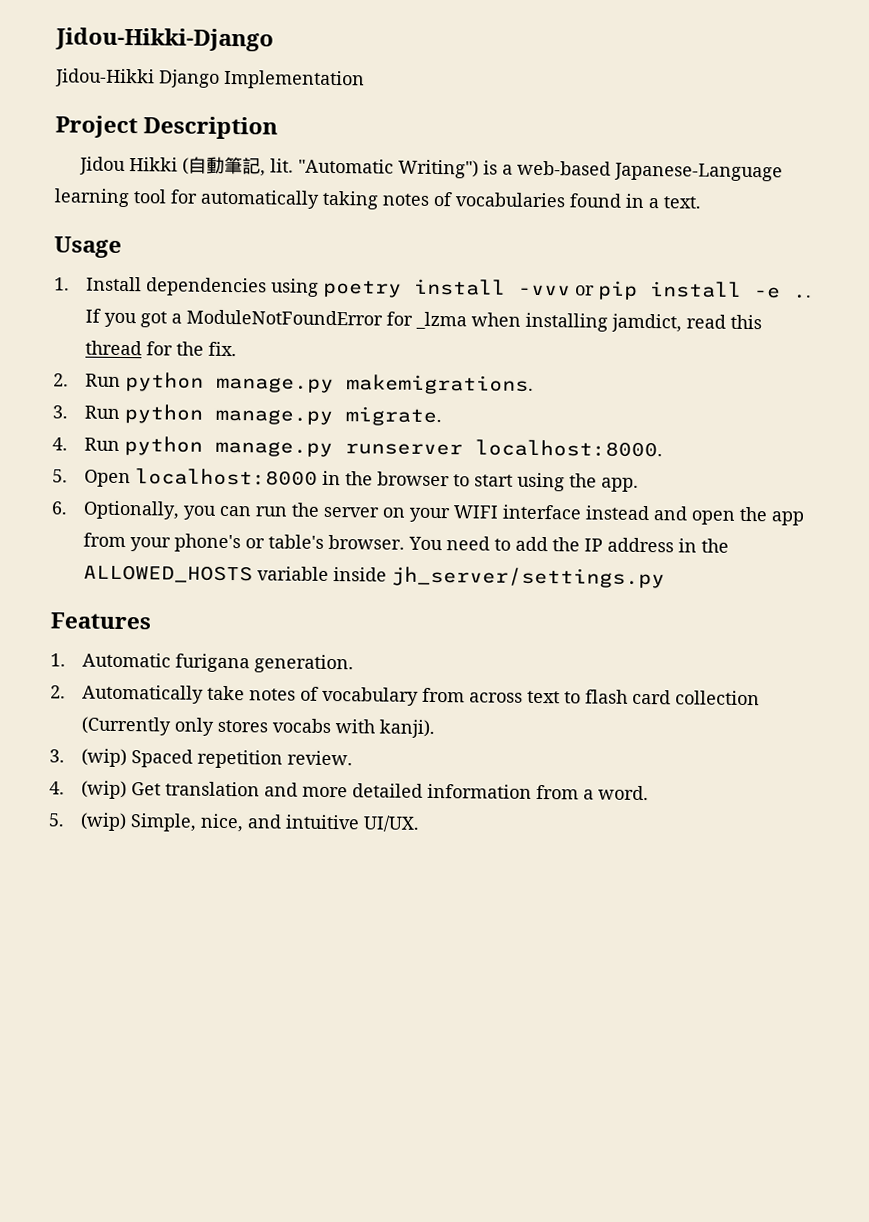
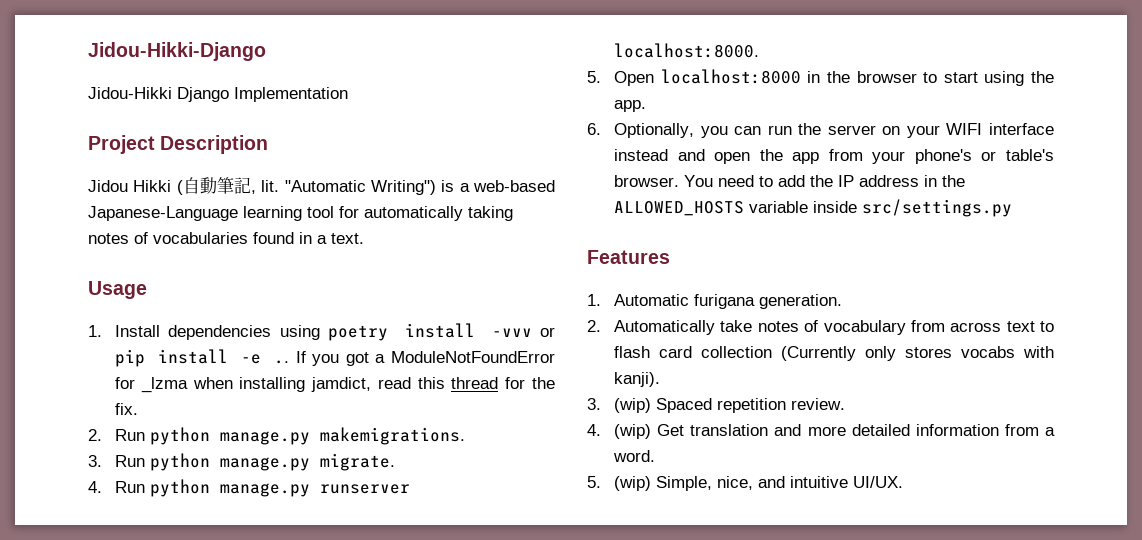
- You need to add the IP address in the ALLOWED_HOSTS variable inside jh_server/settings.py
+ You need to add the IP address in the ALLOWED_HOSTS variable inside src/settings.py

